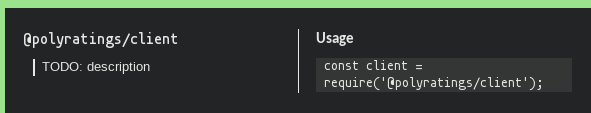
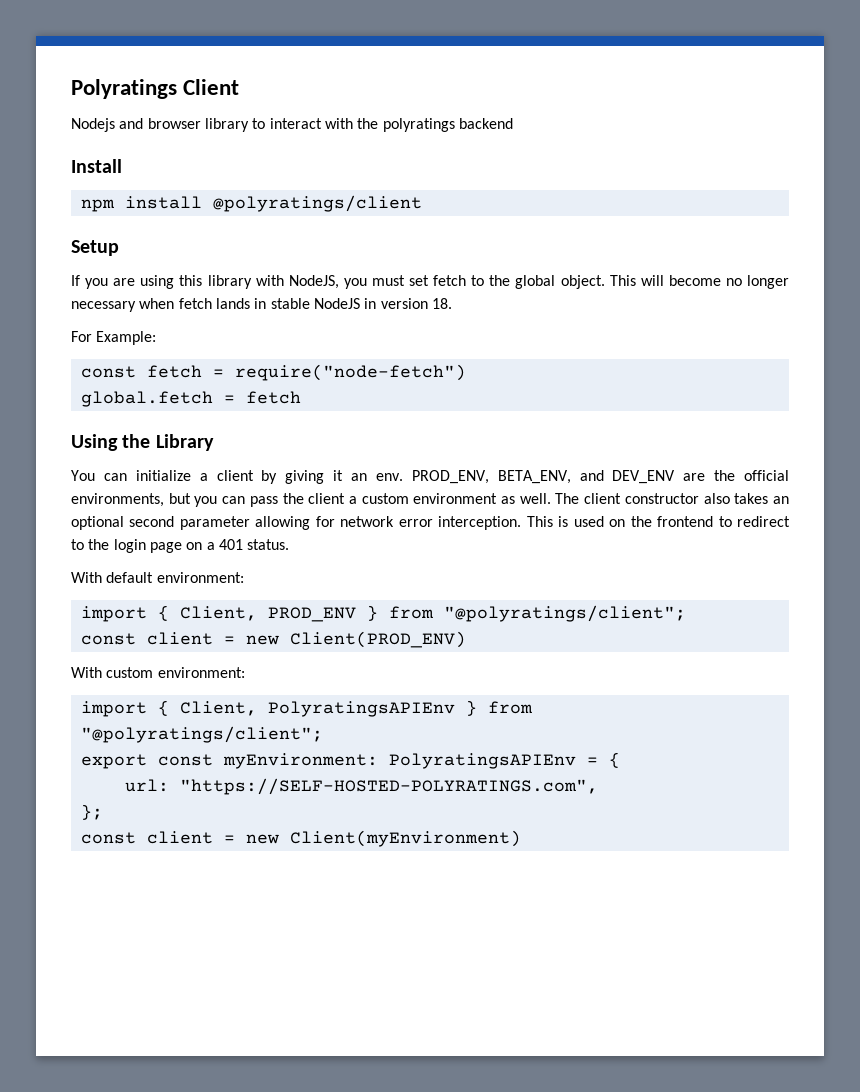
- @polyratings/client
- TODO: description
- Usage
- const client = require('@polyratings/client');
+ Polyratings Client
+ Nodejs and browser library to interact with the polyratings backend
+ Install
+ npm install @polyratings/client
+ Setup
+ If you are using this library with NodeJS, you must set fetch to the global object. This will become no longer necessary when fetch lands in stable NodeJS in version 18.
+ For Example:
+ const fetch = require("node-fetch")
+ global.fetch = fetch
+ Using the Library
+ You can initialize a client by giving it an env. PROD_ENV, BETA_ENV, and DEV_ENV are the official environments, but you can pass the client a custom environment as well. The client constructor also takes an optional second parameter allowing for network error interception. This is used on the frontend to redirect to the login page on a 401 status.
+ With default environment:
+ import { Client, PROD_ENV } from "@polyratings/client";
+ const client = new Client(PROD_ENV)
+ With custom environment:
+ import { Client, PolyratingsAPIEnv } from "@polyratings/client";
+ export const myEnvironment: PolyratingsAPIEnv = {
+ url: "https://SELF-HOSTED-POLYRATINGS.com",
+ };
+ const client = new Client(myEnvironment)

